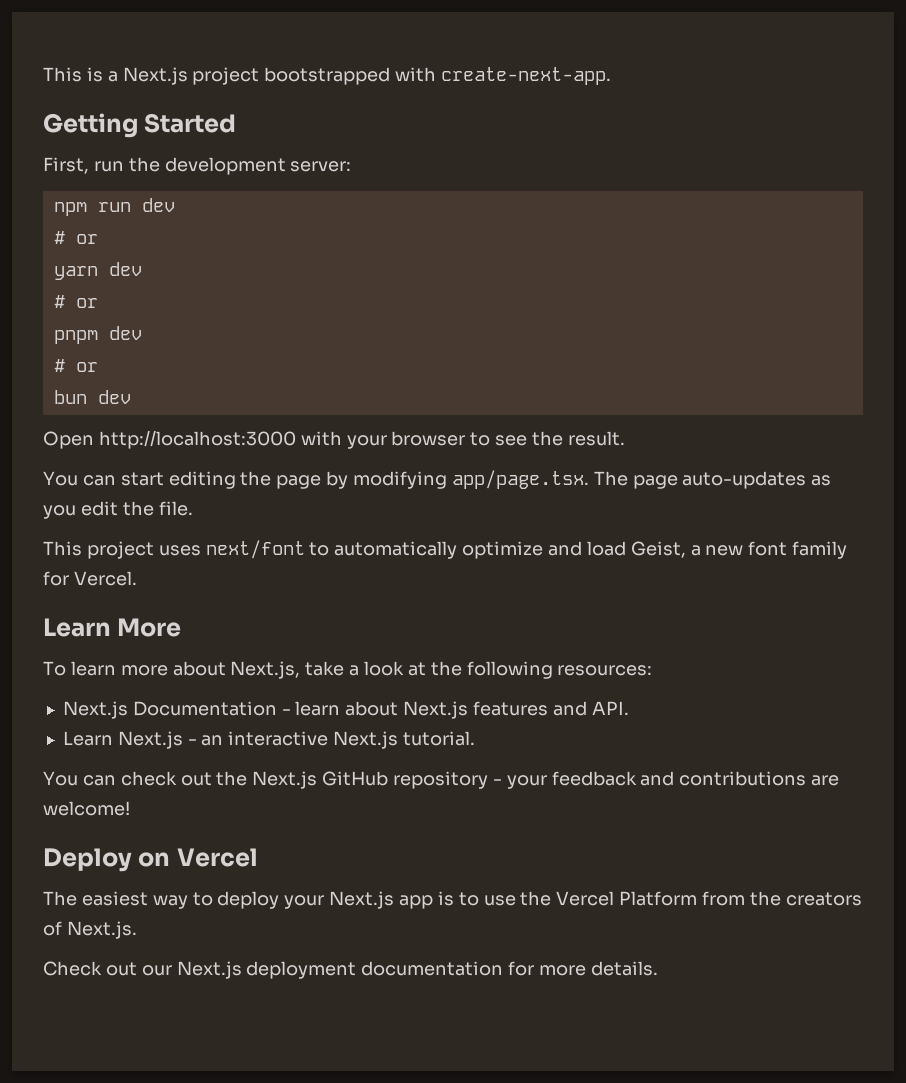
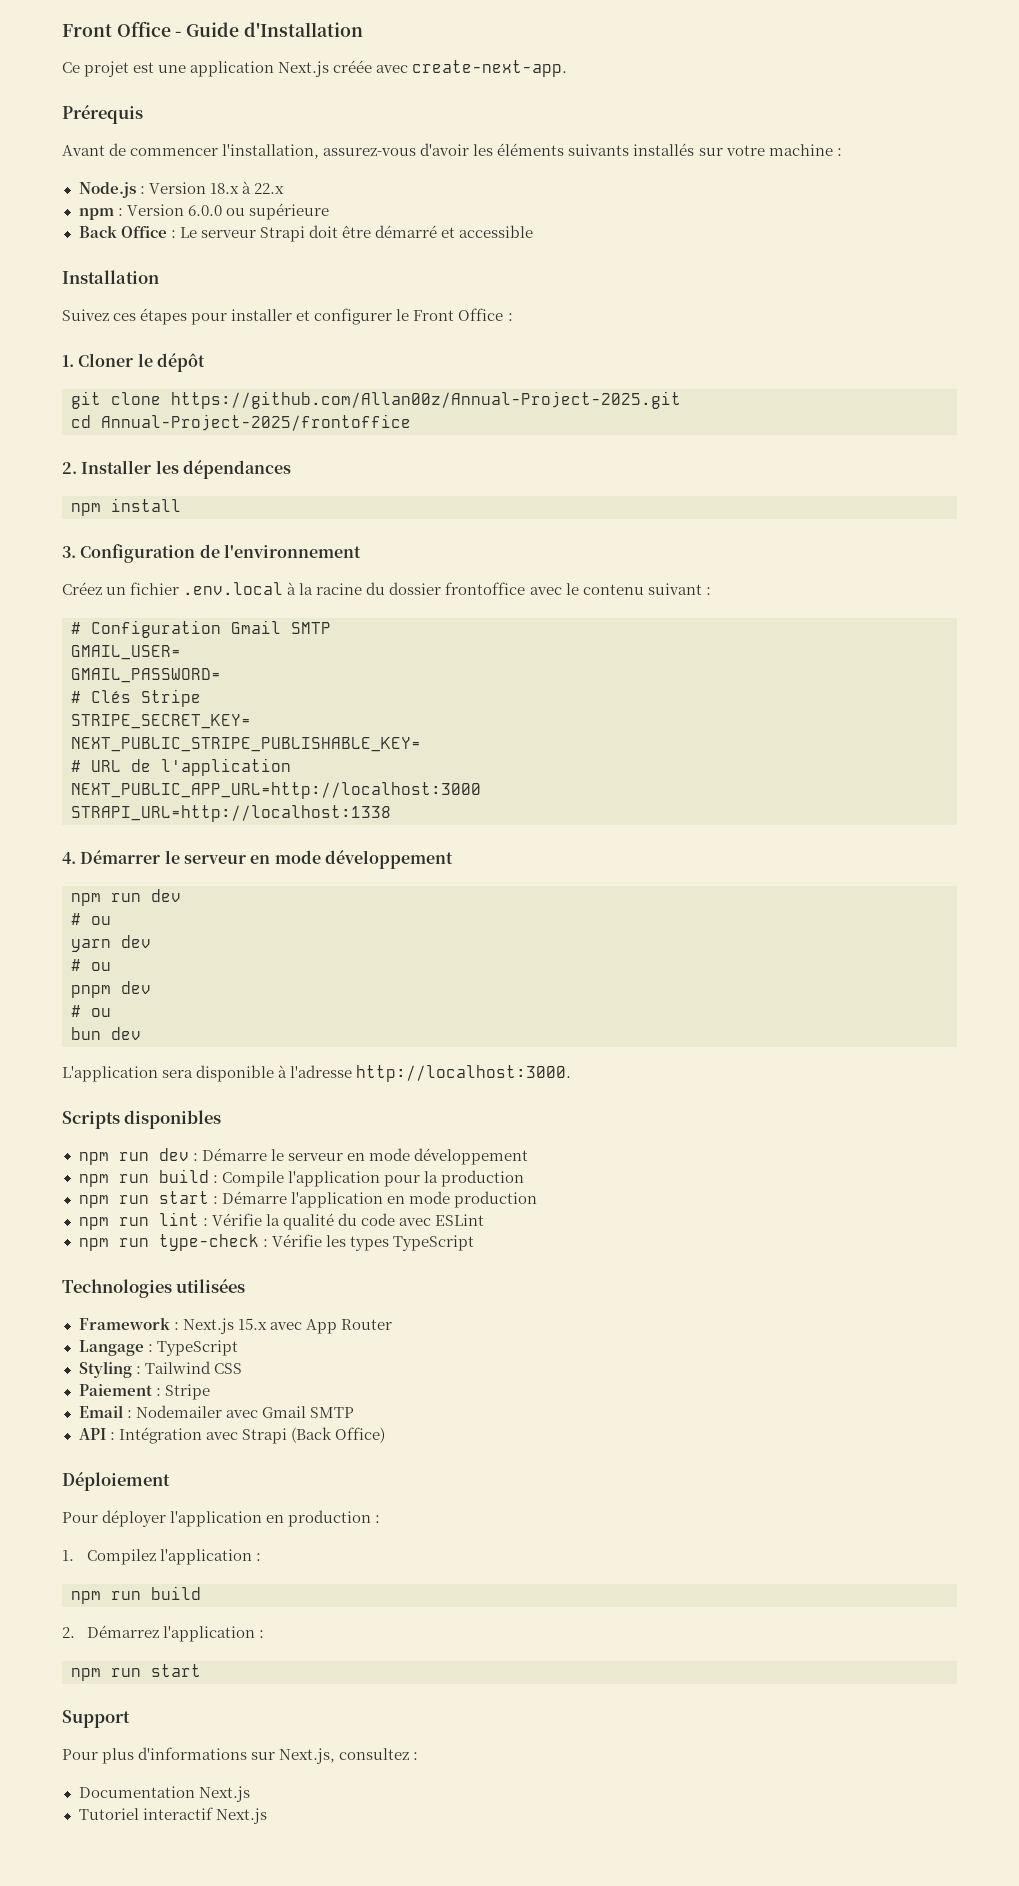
- This is a Next.js project bootstrapped with create-next-app.
- Getting Started
- First, run the development server:
+ Front Office - Guide d'Installation
+ Ce projet est une application Next.js créée avec create-next-app.
+ Prérequis
+ Avant de commencer l'installation, assurez-vous d'avoir les éléments suivants installés sur votre machine :
+ Node.js : Version 18.x à 22.x
+ npm : Version 6.0.0 ou supérieure
+ Back Office : Le serveur Strapi doit être démarré et accessible
+ Installation
+ Suivez ces étapes pour installer et configurer le Front Office :
+ 1. Cloner le dépôt
+ git clone https://github.com/Allan00z/Annual-Project-2025.git
+ cd Annual-Project-2025/frontoffice
+ 2. Installer les dépendances
+ npm install
+ 3. Configuration de l'environnement
+ Créez un fichier .env.local à la racine du dossier frontoffice avec le contenu suivant :
+ # Configuration Gmail SMTP
+ GMAIL_USER=
+ GMAIL_PASSWORD=
+ # Clés Stripe
+ STRIPE_SECRET_KEY=
+ NEXT_PUBLIC_STRIPE_PUBLISHABLE_KEY=
+ # URL de l'application
+ NEXT_PUBLIC_APP_URL=http://localhost:3000
+ STRAPI_URL=http://localhost:1338
+ 4. Démarrer le serveur en mode développement
  npm run dev
- # or
+ # ou
  yarn dev
- # or
+ # ou
  pnpm dev
- # or
+ # ou
- Open http://localhost:3000 with your browser to see the result.
- You can start editing the page by modifying app/page.tsx. The page auto-updates as you edit the file.
- This project uses next/font to automatically optimize and load Geist, a new font family for Vercel.
- Learn More
- To learn more about Next.js, take a look at the following resources:
- Next.js Documentation - learn about Next.js features and API.
- Learn Next.js - an interactive Next.js tutorial.
- You can check out the Next.js GitHub repository - your feedback and contributions are welcome!
- Deploy on Vercel
- The easiest way to deploy your Next.js app is to use the Vercel Platform from the creators of Next.js.
- Check out our Next.js deployment documentation for more details.
+ L'application sera disponible à l'adresse http://localhost:3000.
+ Scripts disponibles
+ npm run dev : Démarre le serveur en mode développement
+ npm run build : Compile l'application pour la production
+ npm run start : Démarre l'application en mode production
+ npm run lint : Vérifie la qualité du code avec ESLint
+ npm run type-check : Vérifie les types TypeScript
+ Technologies utilisées
+ Framework : Next.js 15.x avec App Router
+ Langage : TypeScript
+ Styling : Tailwind CSS
+ Paiement : Stripe
+ Email : Nodemailer avec Gmail SMTP
+ API : Intégration avec Strapi (Back Office)
+ Déploiement
+ Pour déployer l'application en production :
+ 1. Compilez l'application :
+ npm run build
+ 2. Démarrez l'application :
+ npm run start
+ Support
+ Pour plus d'informations sur Next.js, consultez :
+ Documentation Next.js
+ Tutoriel interactif Next.js

